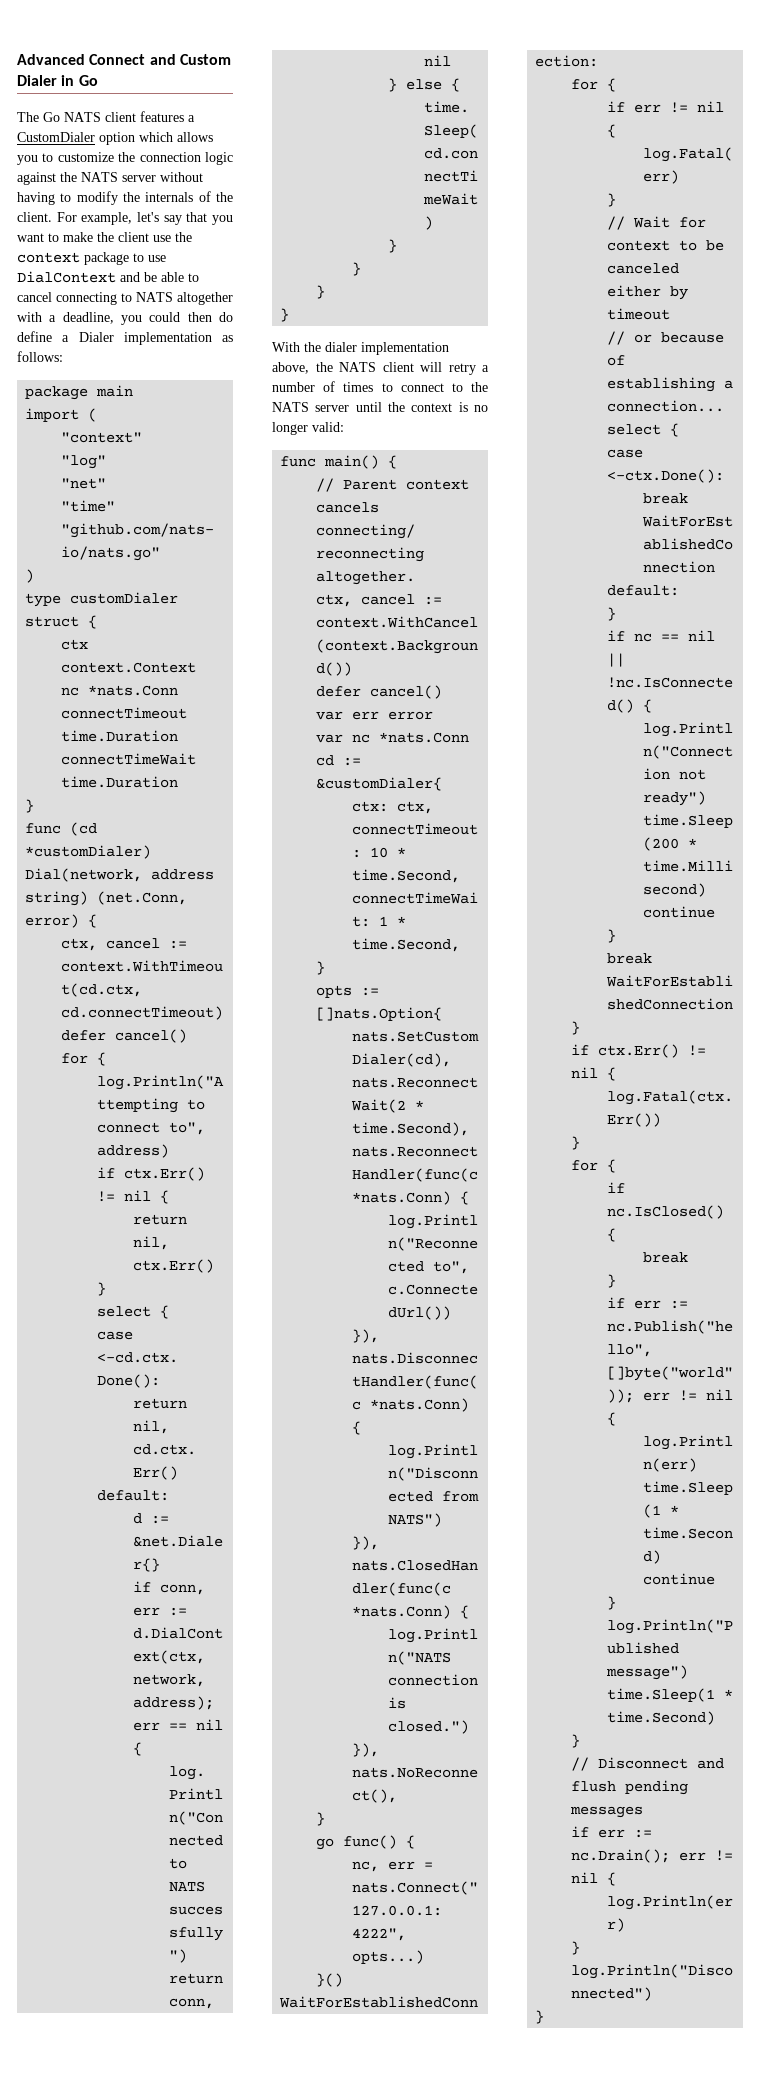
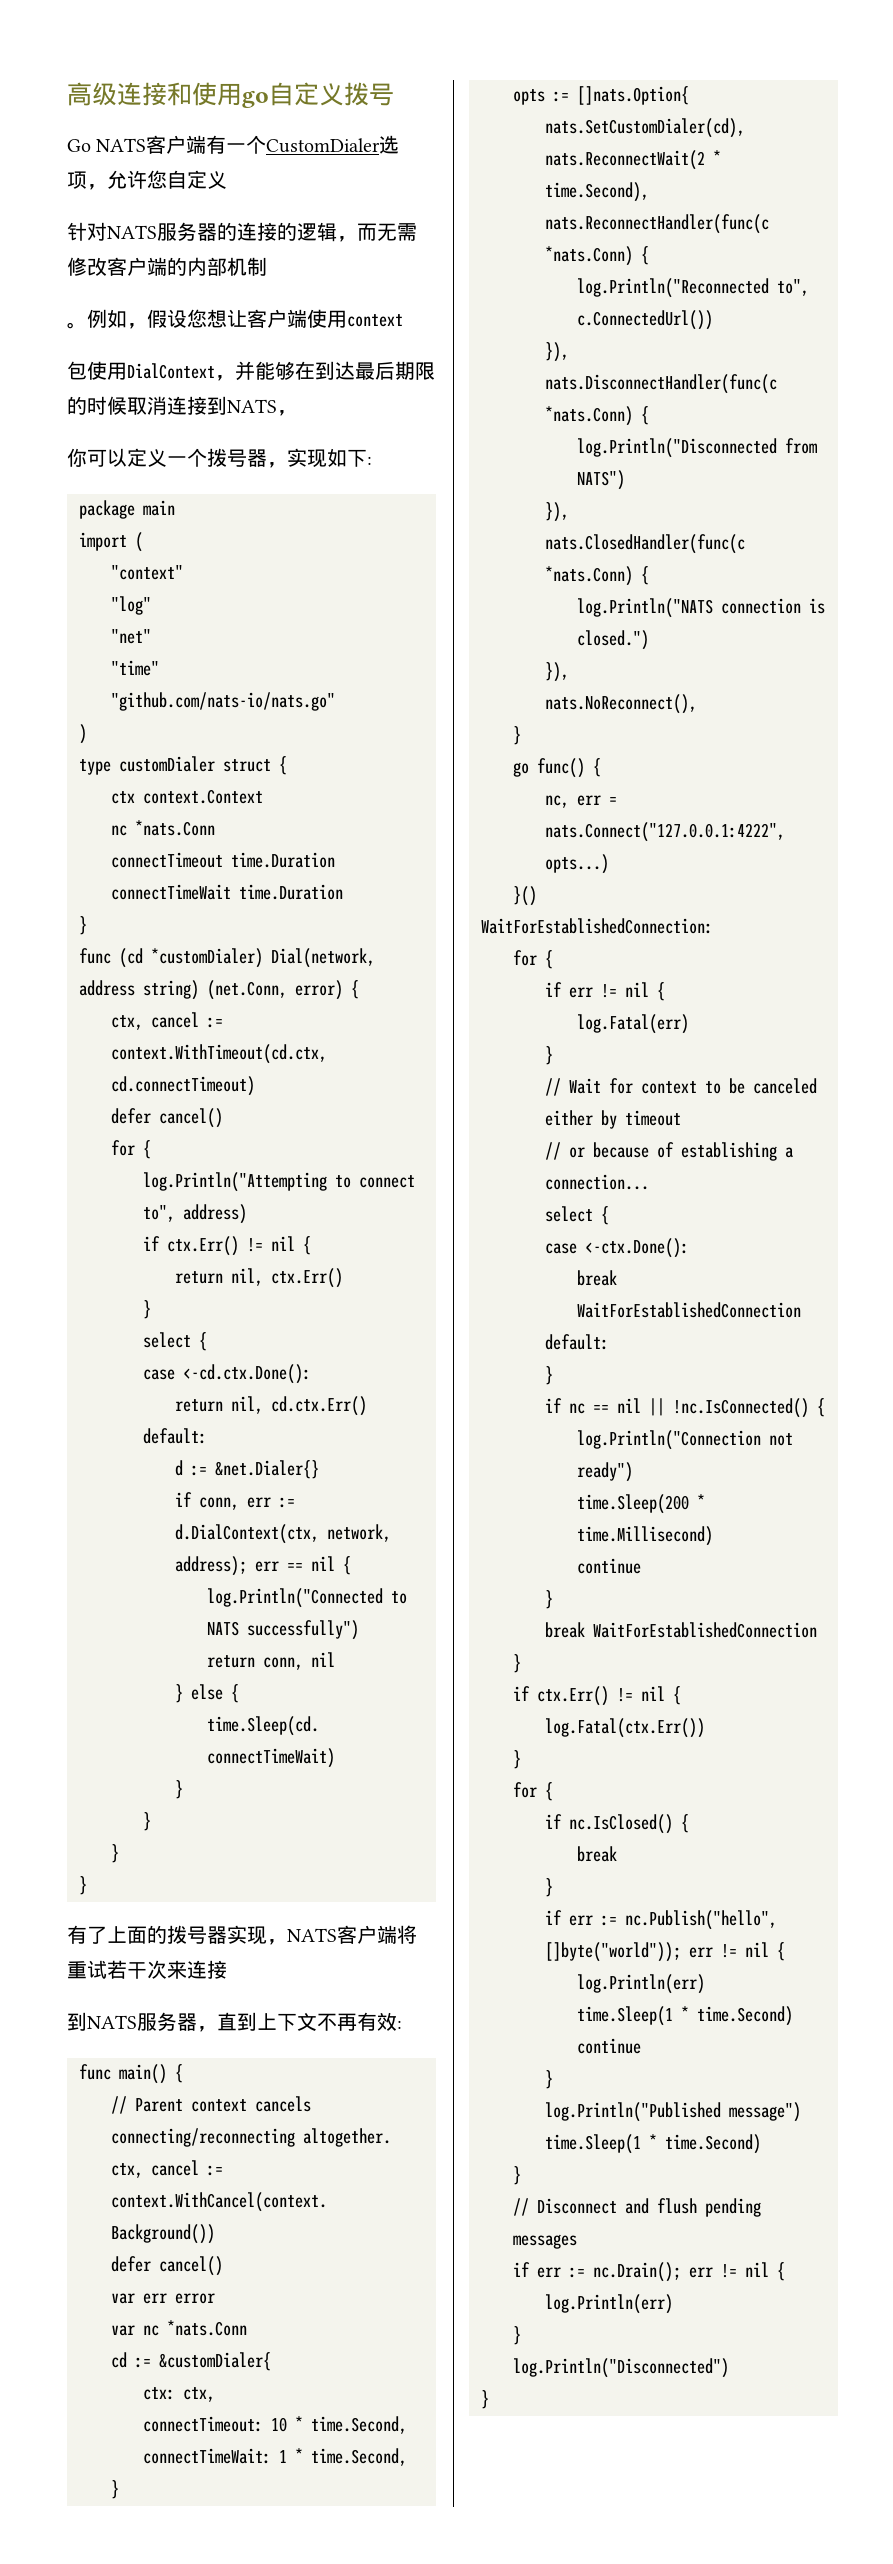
- Advanced Connect and Custom Dialer in Go
- The Go NATS client features a CustomDialer option which allows you to customize the connection logic against the NATS server without having to modify the internals of the client. For example, let's say that you want to make the client use the context package to use DialContext and be able to cancel connecting to NATS altogether with a deadline, you could then do define a Dialer implementation as follows:
+ 高级连接和使用go自定义拨号
+ Go NATS客户端有一个CustomDialer选项，允许您自定义
+ 针对NATS服务器的连接的逻辑，而无需修改客户端的内部机制
+ 。例如，假设您想让客户端使用context
+ 包使用DialContext，并能够在到达最后期限的时候取消连接到NATS，
+ 你可以定义一个拨号器，实现如下:
- With the dialer implementation above, the NATS client will retry a number of times to connect to the NATS server until the context is no longer valid:
+ 有了上面的拨号器实现，NATS客户端将重试若干次来连接
+ 到NATS服务器，直到上下文不再有效:

